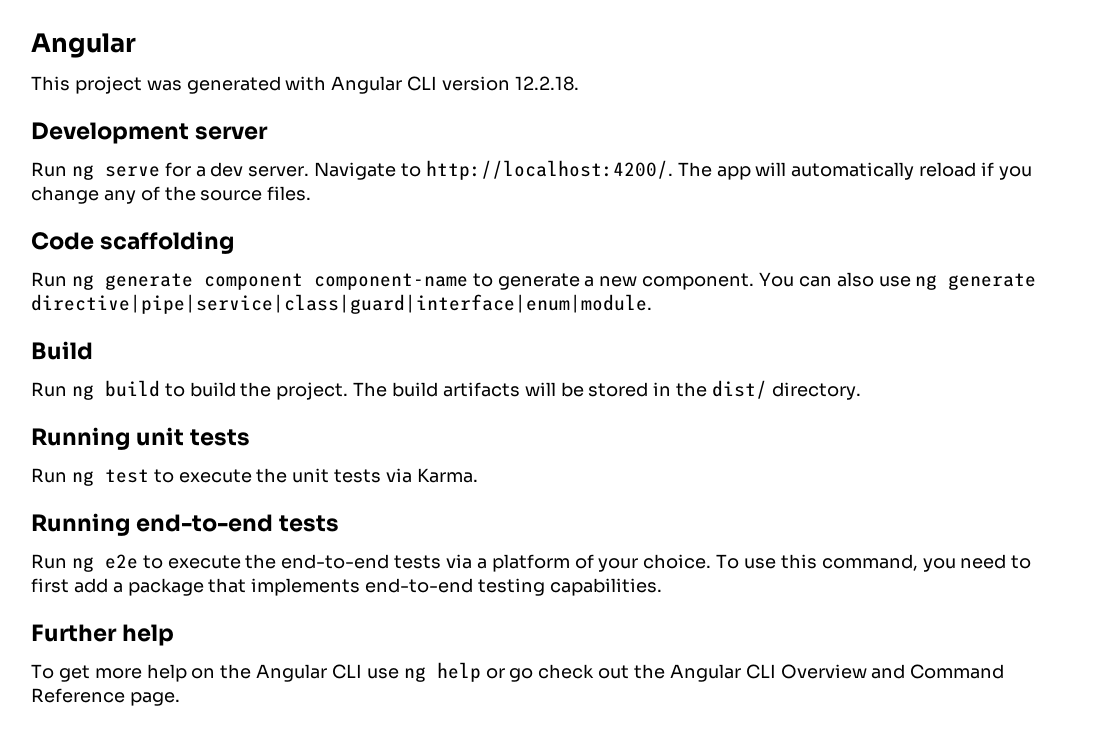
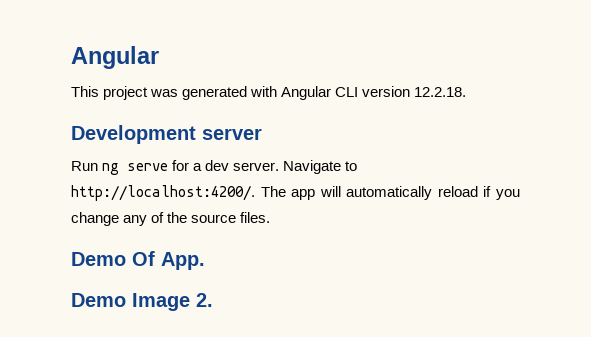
- Code scaffolding
- Run ng generate component component-name to generate a new component. You can also use ng generate directive|pipe|service|class|guard|interface|enum|module.
- Build
- Run ng build to build the project. The build artifacts will be stored in the dist/ directory.
- Running unit tests
- Run ng test to execute the unit tests via Karma.
- Running end-to-end tests
- Run ng e2e to execute the end-to-end tests via a platform of your choice. To use this command, you need to first add a package that implements end-to-end testing capabilities.
- Further help
- To get more help on the Angular CLI use ng help or go check out the Angular CLI Overview and Command Reference page.
+ Demo Of App.
+ Demo Image 2.

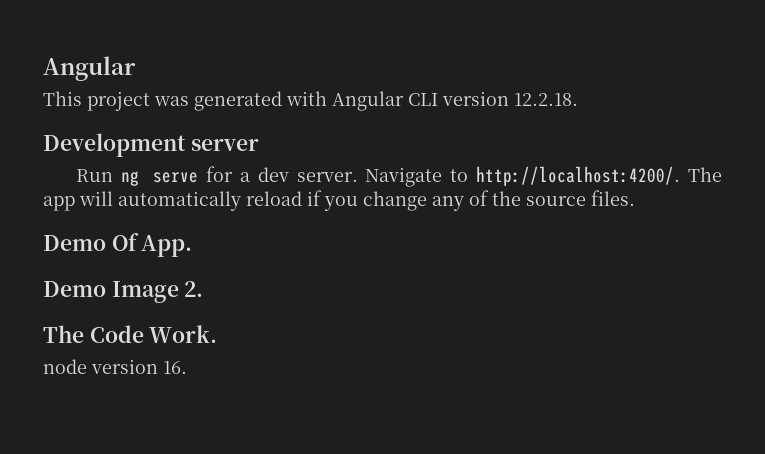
+ The Code Work.
+ node version 16.

